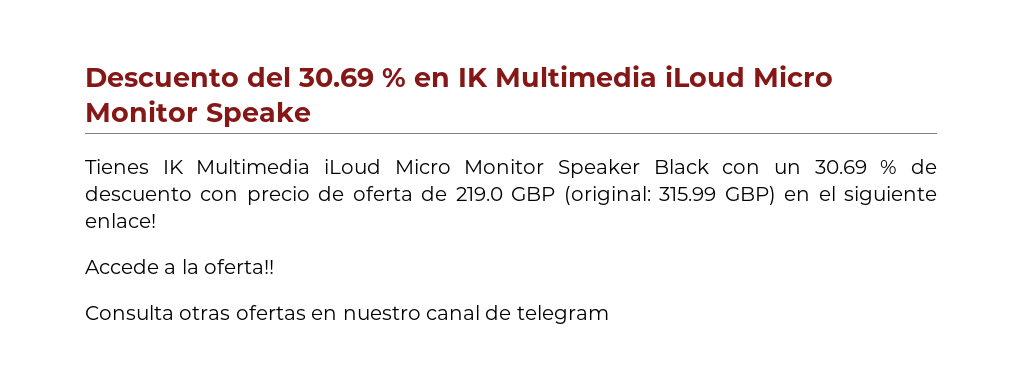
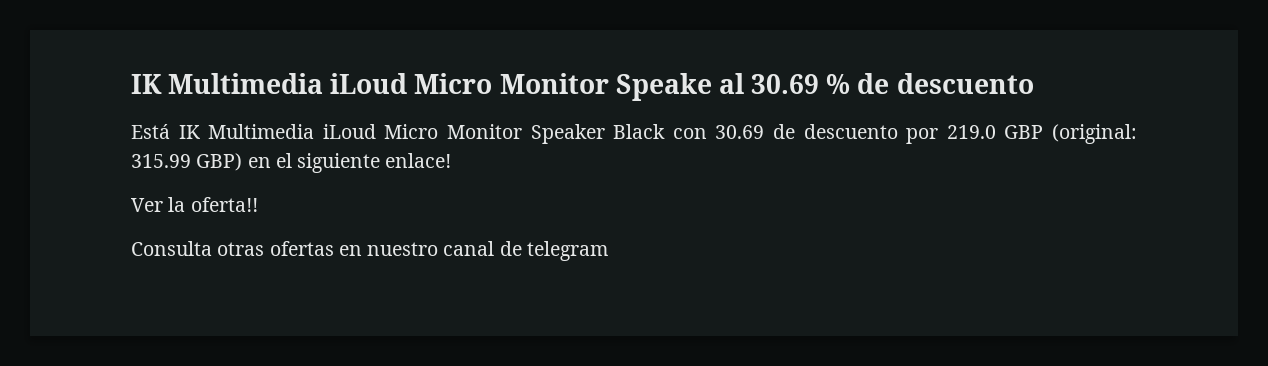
- Descuento del 30.69 % en IK Multimedia iLoud Micro Monitor Speake
- Tienes IK Multimedia iLoud Micro Monitor Speaker Black con un 30.69 % de descuento con precio de oferta de 219.0 GBP (original: 315.99 GBP) en el siguiente enlace!
+ IK Multimedia iLoud Micro Monitor Speake al 30.69 % de descuento
+ Está IK Multimedia iLoud Micro Monitor Speaker Black con 30.69 de descuento por 219.0 GBP (original: 315.99 GBP) en el siguiente enlace!
- Accede a la oferta!!
+ Ver la oferta!!

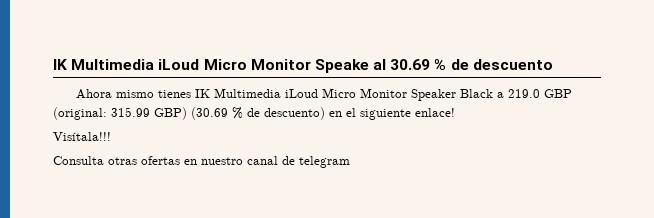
- Está IK Multimedia iLoud Micro Monitor Speaker Black con 30.69 de descuento por 219.0 GBP (original: 315.99 GBP) en el siguiente enlace!
+ Ahora mismo tienes IK Multimedia iLoud Micro Monitor Speaker Black a 219.0 GBP (original: 315.99 GBP) (30.69 % de descuento) en el siguiente enlace!
- Ver la oferta!!
+ Visítala!!!

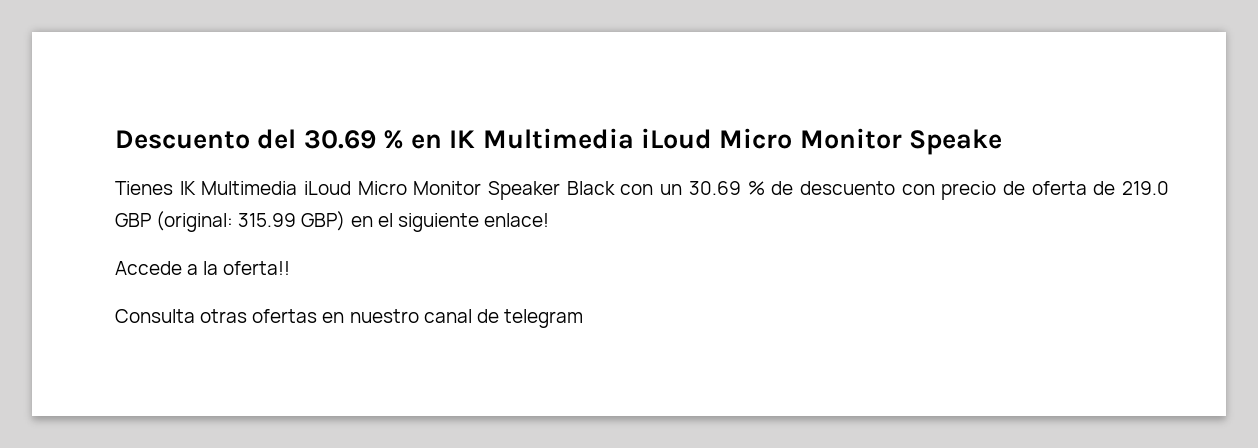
- IK Multimedia iLoud Micro Monitor Speake al 30.69 % de descuento
- Ahora mismo tienes IK Multimedia iLoud Micro Monitor Speaker Black a 219.0 GBP (original: 315.99 GBP) (30.69 % de descuento) en el siguiente enlace!
+ Descuento del 30.69 % en IK Multimedia iLoud Micro Monitor Speake
+ Tienes IK Multimedia iLoud Micro Monitor Speaker Black con un 30.69 % de descuento con precio de oferta de 219.0 GBP (original: 315.99 GBP) en el siguiente enlace!
- Visítala!!!
+ Accede a la oferta!!

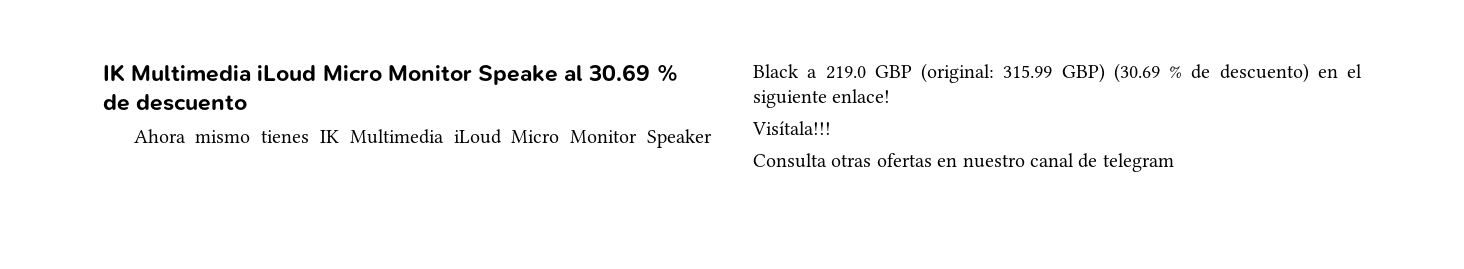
- Descuento del 30.69 % en IK Multimedia iLoud Micro Monitor Speake
- Tienes IK Multimedia iLoud Micro Monitor Speaker Black con un 30.69 % de descuento con precio de oferta de 219.0 GBP (original: 315.99 GBP) en el siguiente enlace!
+ IK Multimedia iLoud Micro Monitor Speake al 30.69 % de descuento
+ Ahora mismo tienes IK Multimedia iLoud Micro Monitor Speaker Black a 219.0 GBP (original: 315.99 GBP) (30.69 % de descuento) en el siguiente enlace!
- Accede a la oferta!!
+ Visítala!!!

